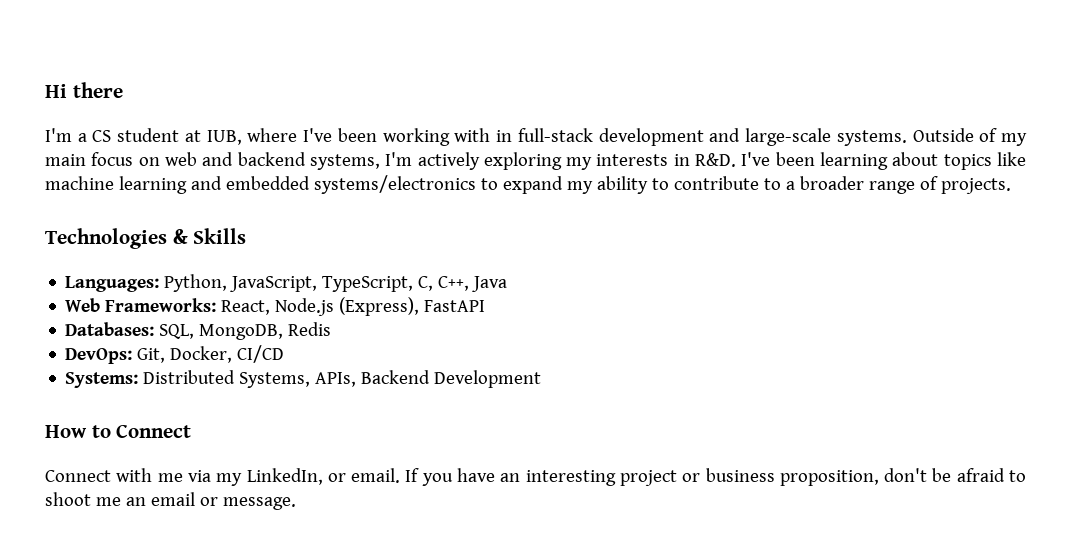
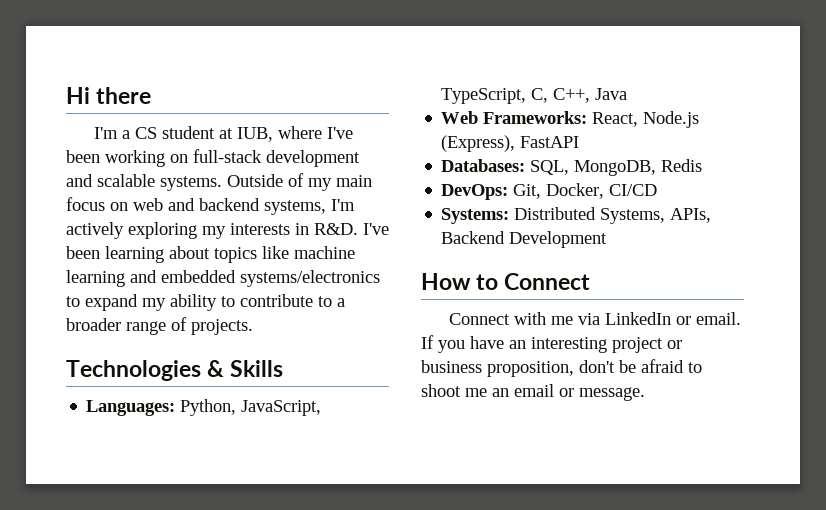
- I'm a CS student at IUB, where I've been working with in full-stack development and large-scale systems.
+ I'm a CS student at IUB, where I've been working on full-stack development and scalable systems.
- Connect with me via my LinkedIn, or email.
+ Connect with me via LinkedIn or email.

